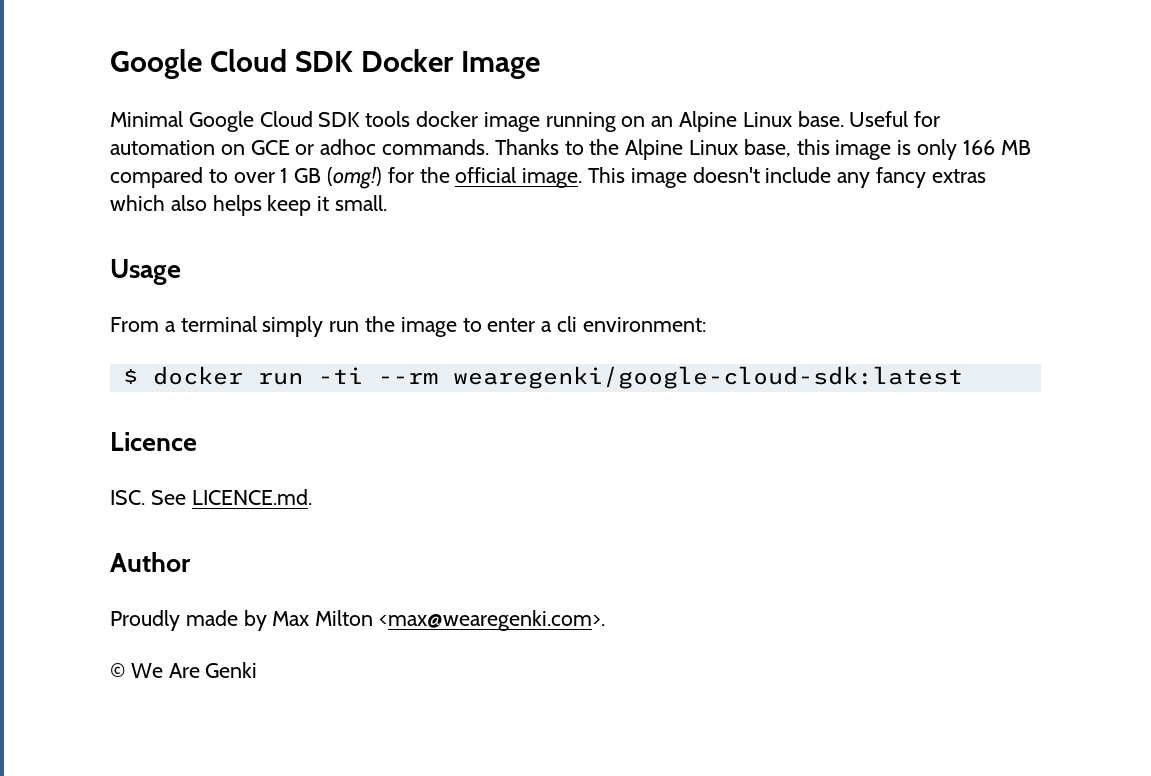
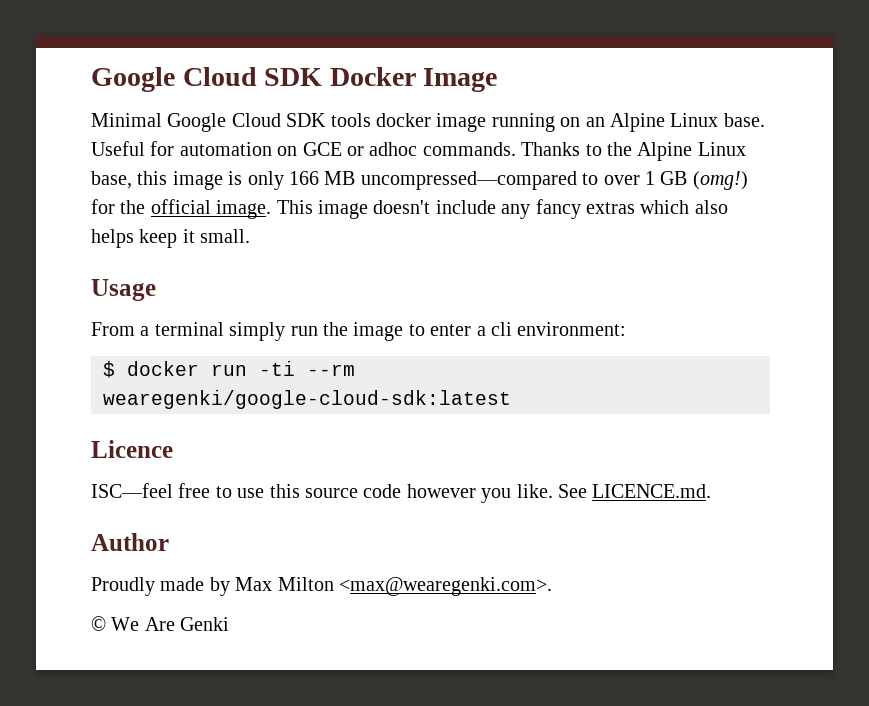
- Thanks to the Alpine Linux base, this image is only 166 MB compared to over 1 GB (omg!) for the official image.
+ Thanks to the Alpine Linux base, this image is only 166 MB uncompressed—compared to over 1 GB (omg!) for the official image.
- ISC. See LICENCE.md.
+ ISC—feel free to use this source code however you like. See LICENCE.md.

